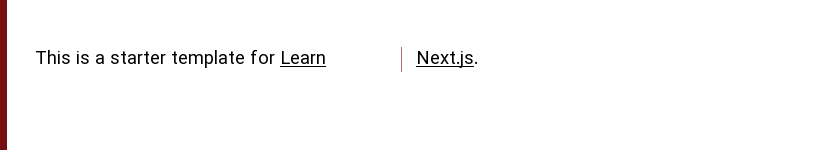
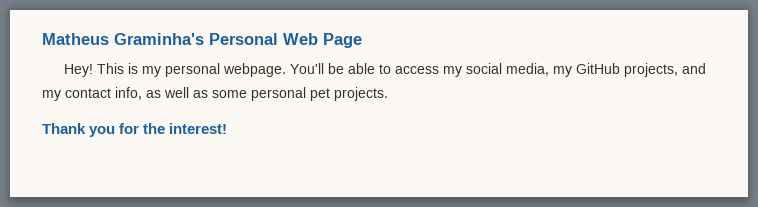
- This is a starter template for Learn Next.js.
+ Matheus Graminha's Personal Web Page
+ Hey! This is my personal webpage. You'll be able to access my social media, my GitHub projects, and my contact info, as well as some personal pet projects.
+ Thank you for the interest!

